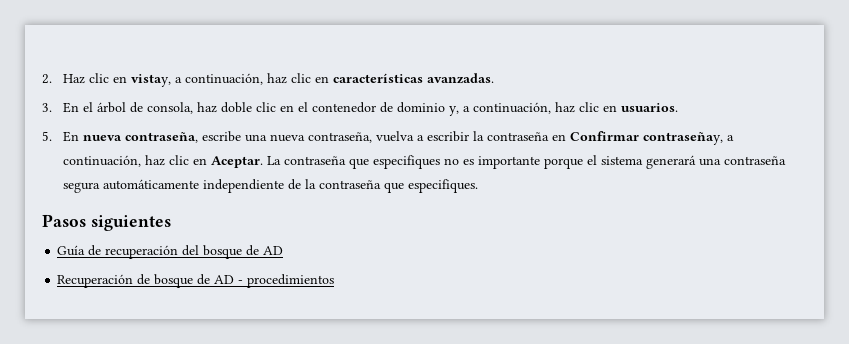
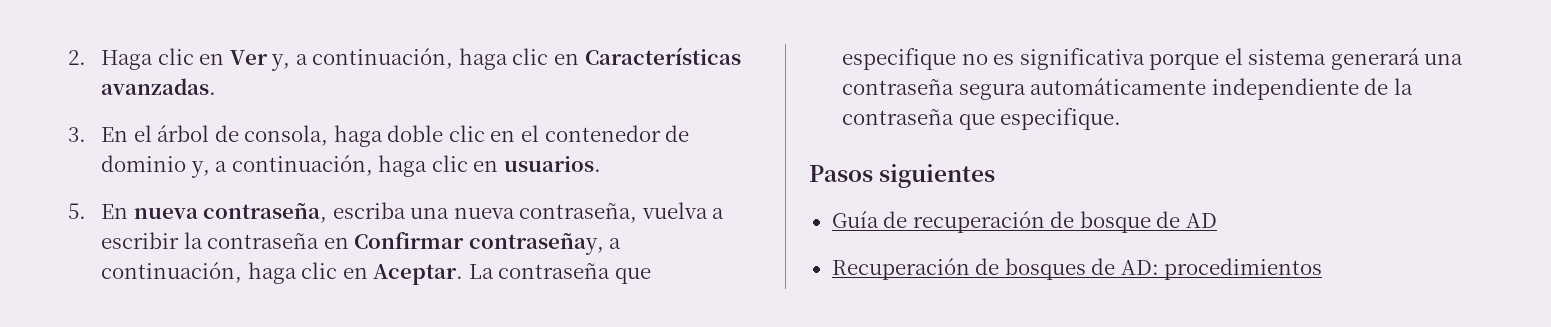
- 2. Haz clic en vistay, a continuación, haz clic en características avanzadas.
+ 2. Haga clic en Ver y, a continuación, haga clic en Características avanzadas.
- 3. En el árbol de consola, haz doble clic en el contenedor de dominio y, a continuación, haz clic en usuarios.
+ 3. En el árbol de consola, haga doble clic en el contenedor de dominio y, a continuación, haga clic en usuarios.
- 5. En nueva contraseña, escribe una nueva contraseña, vuelva a escribir la contraseña en Confirmar contraseñay, a continuación, haz clic en Aceptar.
+ 5. En nueva contraseña, escriba una nueva contraseña, vuelva a escribir la contraseña en Confirmar contraseñay, a continuación, haga clic en Aceptar.
- La contraseña que especifiques no es importante porque el sistema generará una contraseña segura automáticamente independiente de la contraseña que especifiques.
+ La contraseña que especifique no es significativa porque el sistema generará una contraseña segura automáticamente independiente de la contraseña que especifique.
- Guía de recuperación del bosque de AD
+ Guía de recuperación de bosque de AD
- Recuperación de bosque de AD - procedimientos
+ Recuperación de bosques de AD: procedimientos

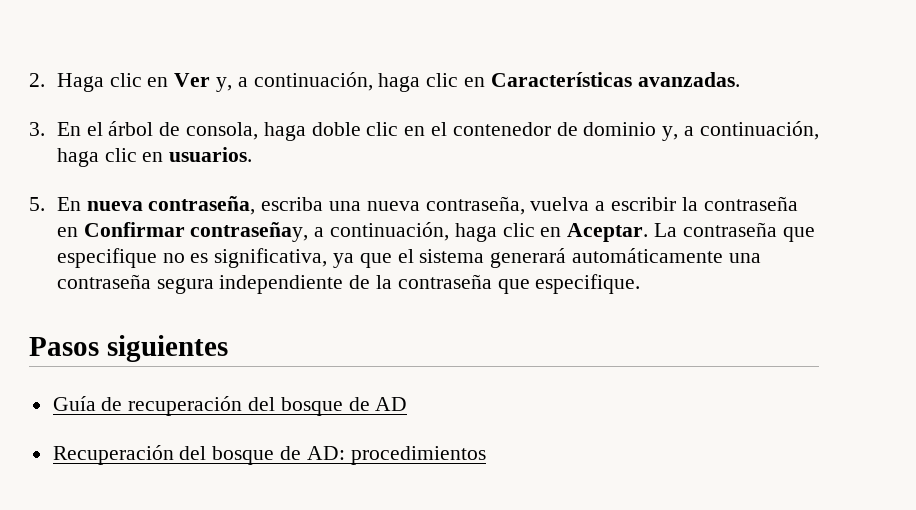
- La contraseña que especifique no es significativa porque el sistema generará una contraseña segura automáticamente independiente de la contraseña que especifique.
+ La contraseña que especifique no es significativa, ya que el sistema generará automáticamente una contraseña segura independiente de la contraseña que especifique.
- Guía de recuperación de bosque de AD
+ Guía de recuperación del bosque de AD
- Recuperación de bosques de AD: procedimientos
+ Recuperación del bosque de AD: procedimientos

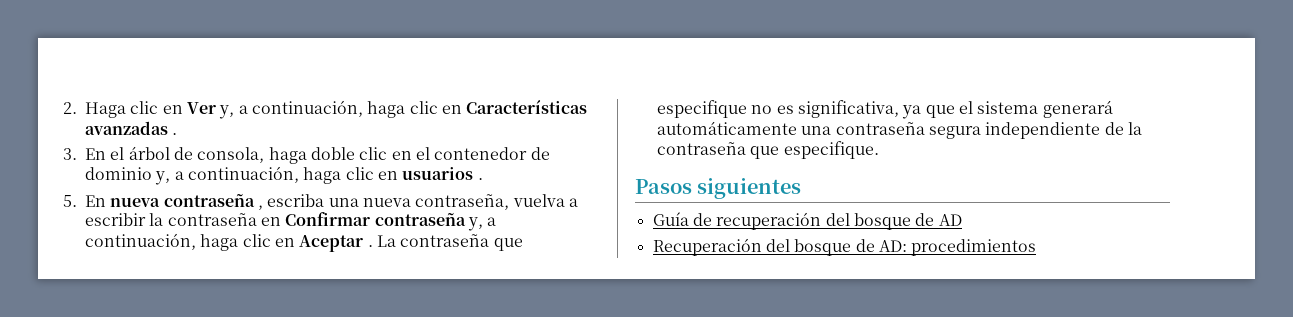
- 2. Haga clic en Ver y, a continuación, haga clic en Características avanzadas.
+ 2. Haga clic en Ver y, a continuación, haga clic en Características avanzadas .
- 3. En el árbol de consola, haga doble clic en el contenedor de dominio y, a continuación, haga clic en usuarios.
+ 3. En el árbol de consola, haga doble clic en el contenedor de dominio y, a continuación, haga clic en usuarios .
- 5. En nueva contraseña, escriba una nueva contraseña, vuelva a escribir la contraseña en Confirmar contraseñay, a continuación, haga clic en Aceptar.
+ 5. En nueva contraseña , escriba una nueva contraseña, vuelva a escribir la contraseña en Confirmar contraseña y, a continuación, haga clic en Aceptar .

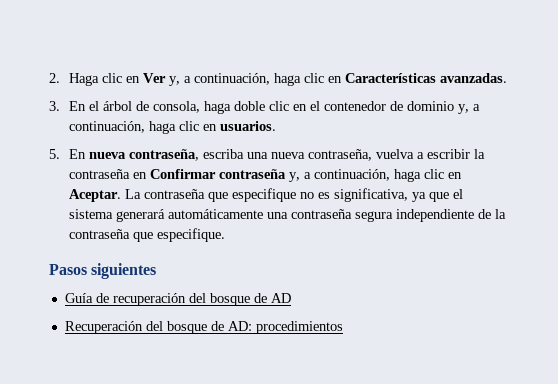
- 2. Haga clic en Ver y, a continuación, haga clic en Características avanzadas .
+ 2. Haga clic en Ver y, a continuación, haga clic en Características avanzadas.
- 3. En el árbol de consola, haga doble clic en el contenedor de dominio y, a continuación, haga clic en usuarios .
+ 3. En el árbol de consola, haga doble clic en el contenedor de dominio y, a continuación, haga clic en usuarios.
- 5. En nueva contraseña , escriba una nueva contraseña, vuelva a escribir la contraseña en Confirmar contraseña y, a continuación, haga clic en Aceptar .
+ 5. En nueva contraseña, escriba una nueva contraseña, vuelva a escribir la contraseña en Confirmar contraseña y, a continuación, haga clic en Aceptar.

